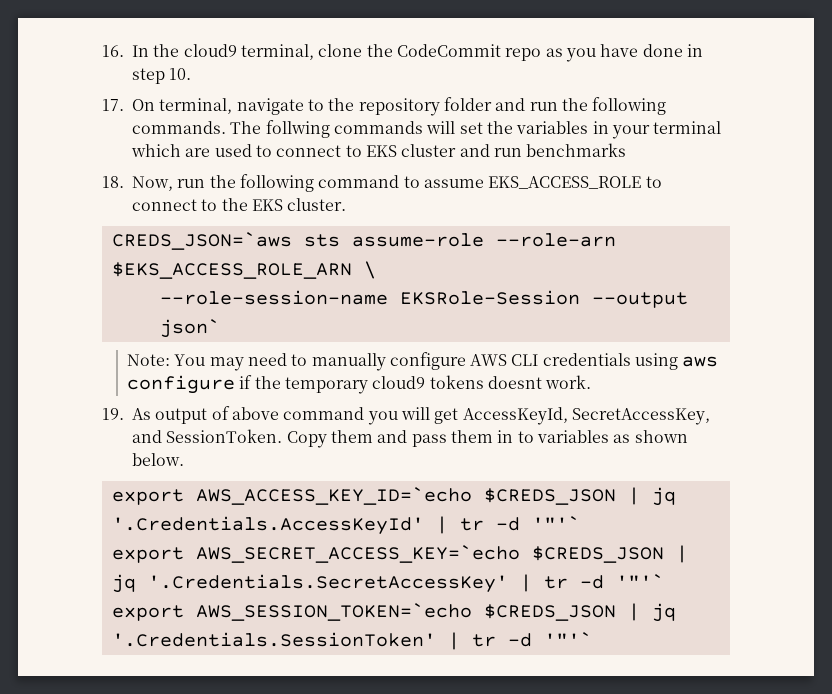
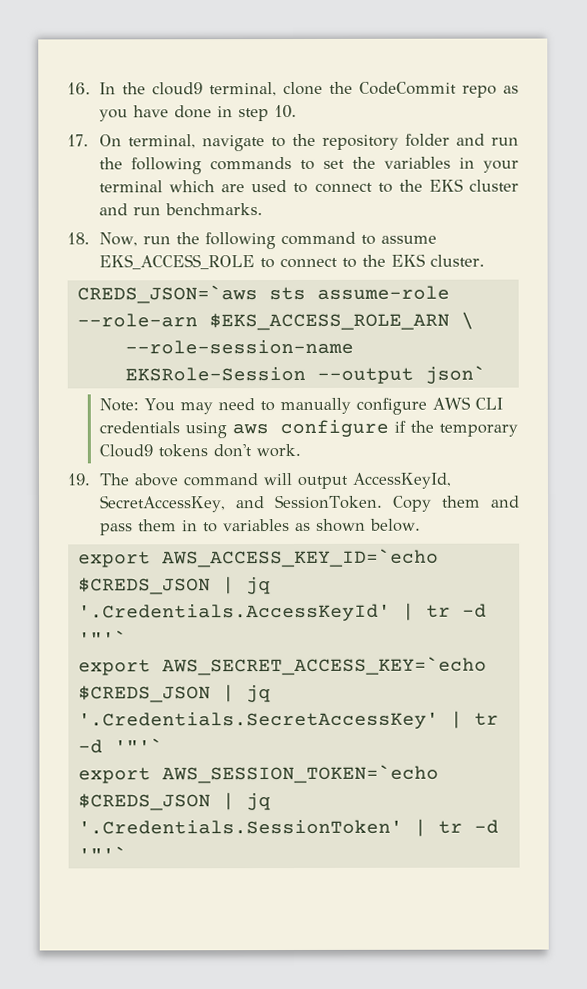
- 17. On terminal, navigate to the repository folder and run the following commands. The follwing commands will set the variables in your terminal which are used to connect to EKS cluster and run benchmarks
+ 17. On terminal, navigate to the repository folder and run the following commands to set the variables in your terminal which are used to connect to the EKS cluster and run benchmarks.
- Note: You may need to manually configure AWS CLI credentials using aws configure if the temporary cloud9 tokens doesnt work.
+ Note: You may need to manually configure AWS CLI credentials using aws configure if the temporary Cloud9 tokens don't work.
- 19. As output of above command you will get AccessKeyId, SecretAccessKey, and SessionToken.
+ 19. The above command will output AccessKeyId, SecretAccessKey, and SessionToken.

